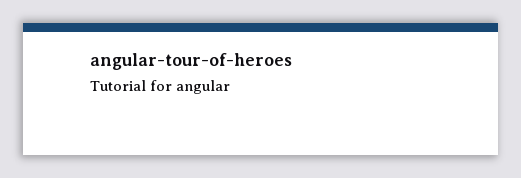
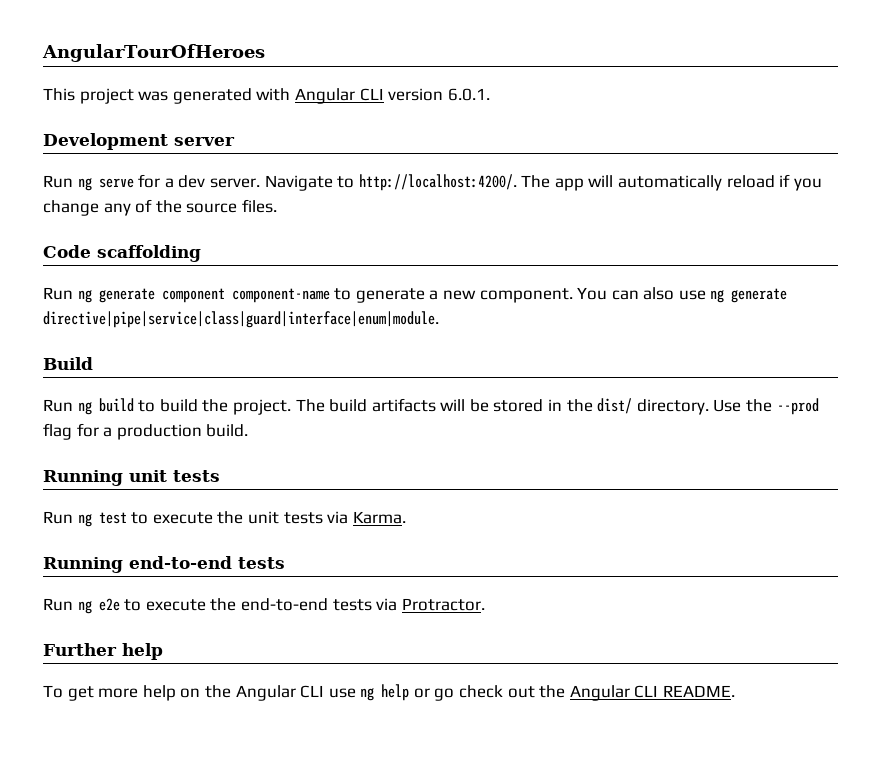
- angular-tour-of-heroes
- Tutorial for angular
+ AngularTourOfHeroes
+ This project was generated with Angular CLI version 6.0.1.
+ Development server
+ Run ng serve for a dev server. Navigate to http://localhost:4200/. The app will automatically reload if you change any of the source files.
+ Code scaffolding
+ Run ng generate component component-name to generate a new component. You can also use ng generate directive|pipe|service|class|guard|interface|enum|module.
+ Build
+ Run ng build to build the project. The build artifacts will be stored in the dist/ directory. Use the --prod flag for a production build.
+ Running unit tests
+ Run ng test to execute the unit tests via Karma.
+ Running end-to-end tests
+ Run ng e2e to execute the end-to-end tests via Protractor.
+ Further help
+ To get more help on the Angular CLI use ng help or go check out the Angular CLI README.

